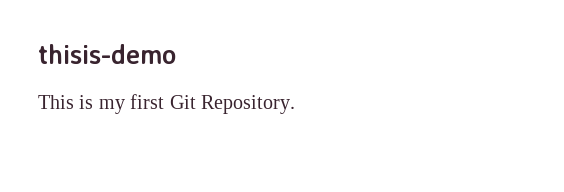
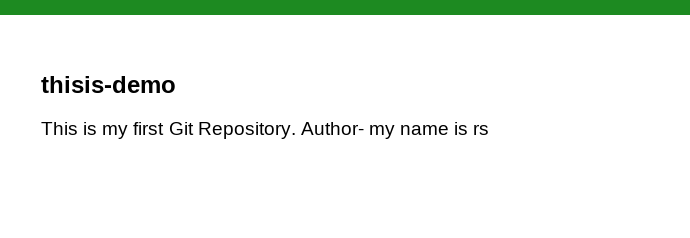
+ Author- my name is rs

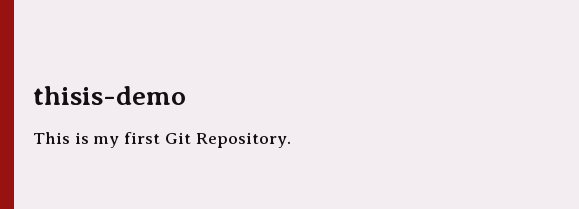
- Author- my name is rs

